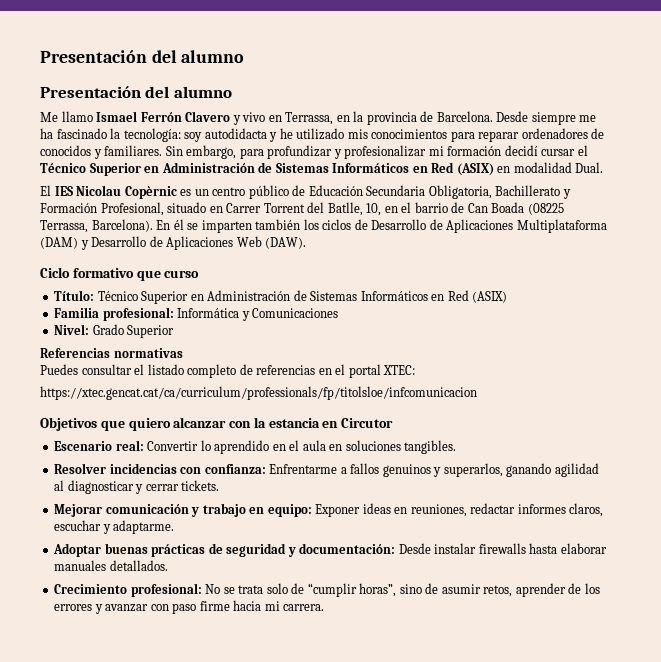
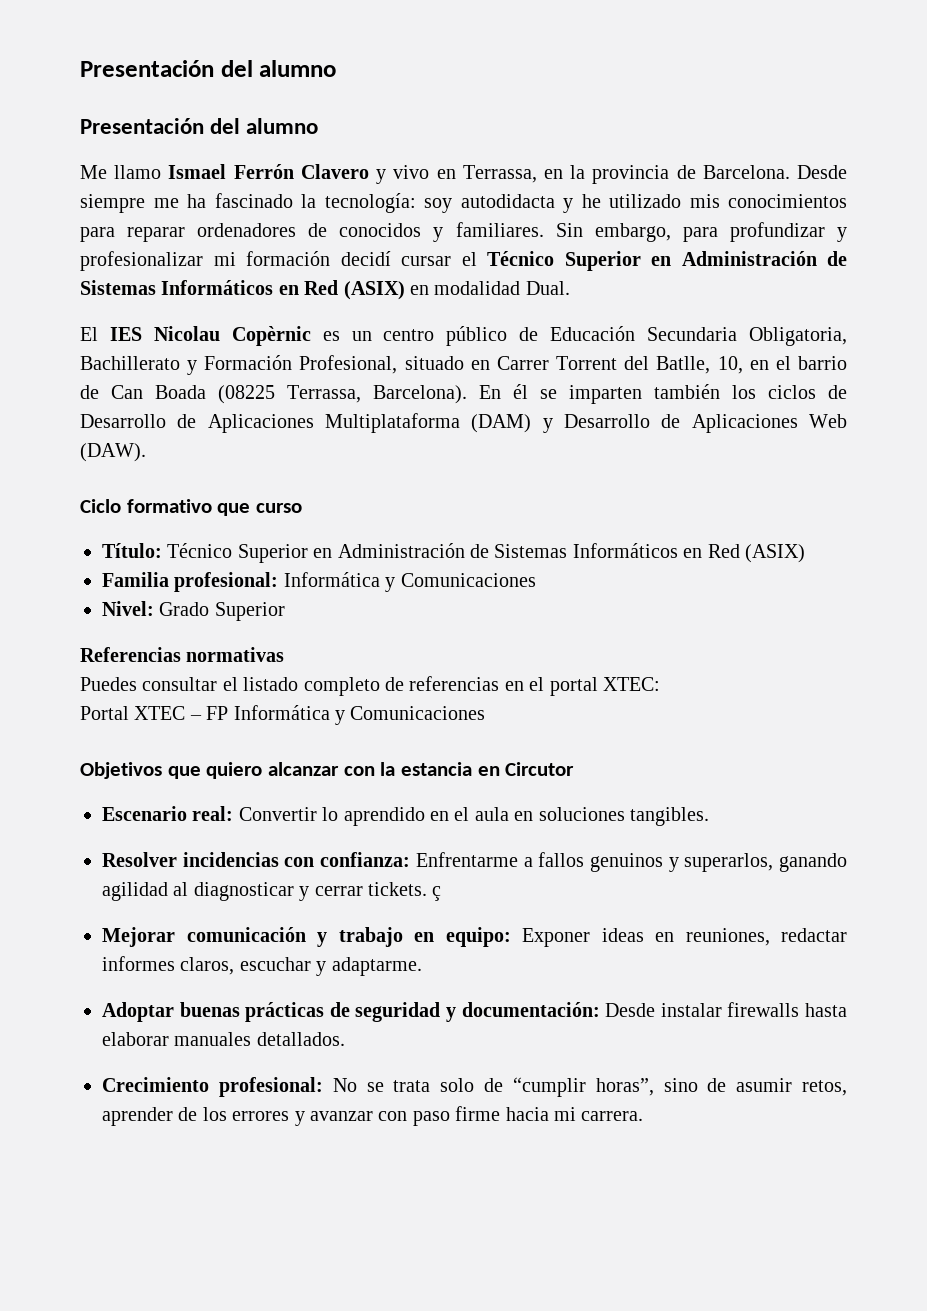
- https://xtec.gencat.cat/ca/curriculum/professionals/fp/titolsloe/infcomunicacion
+ Portal XTEC – FP Informática y Comunicaciones
- Resolver incidencias con confianza: Enfrentarme a fallos genuinos y superarlos, ganando agilidad al diagnosticar y cerrar tickets.
+ Resolver incidencias con confianza: Enfrentarme a fallos genuinos y superarlos, ganando agilidad al diagnosticar y cerrar tickets. ç

